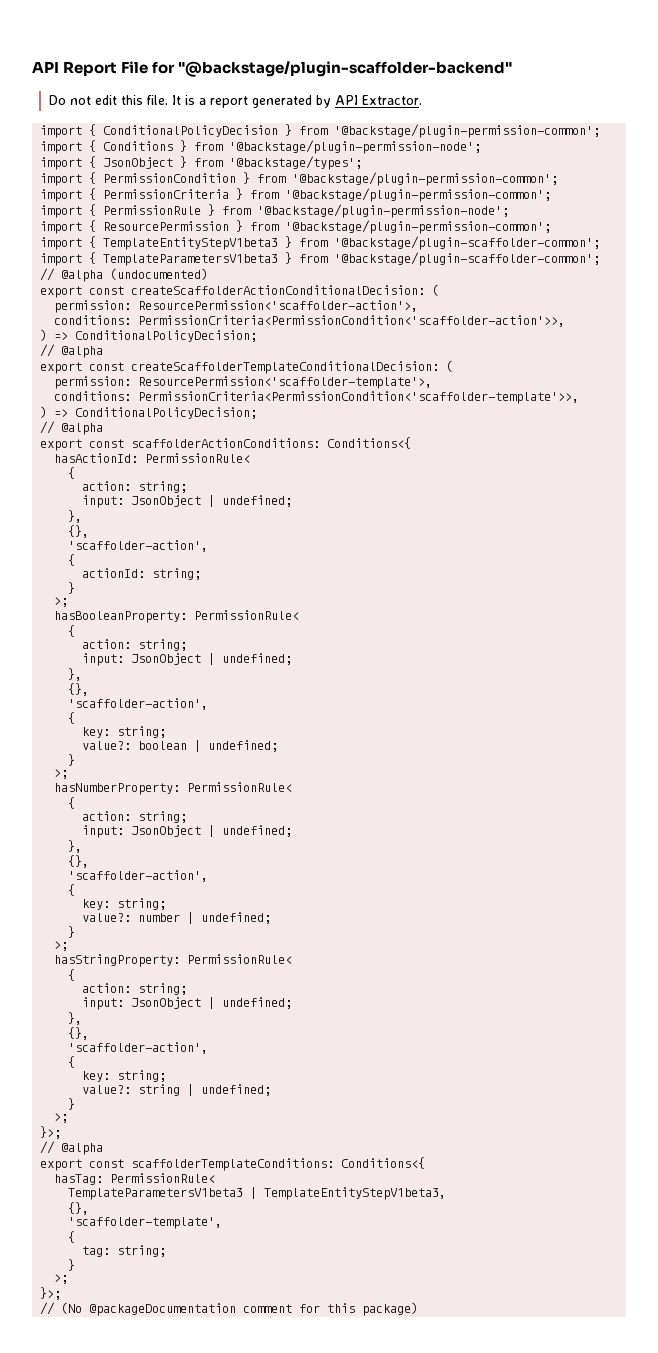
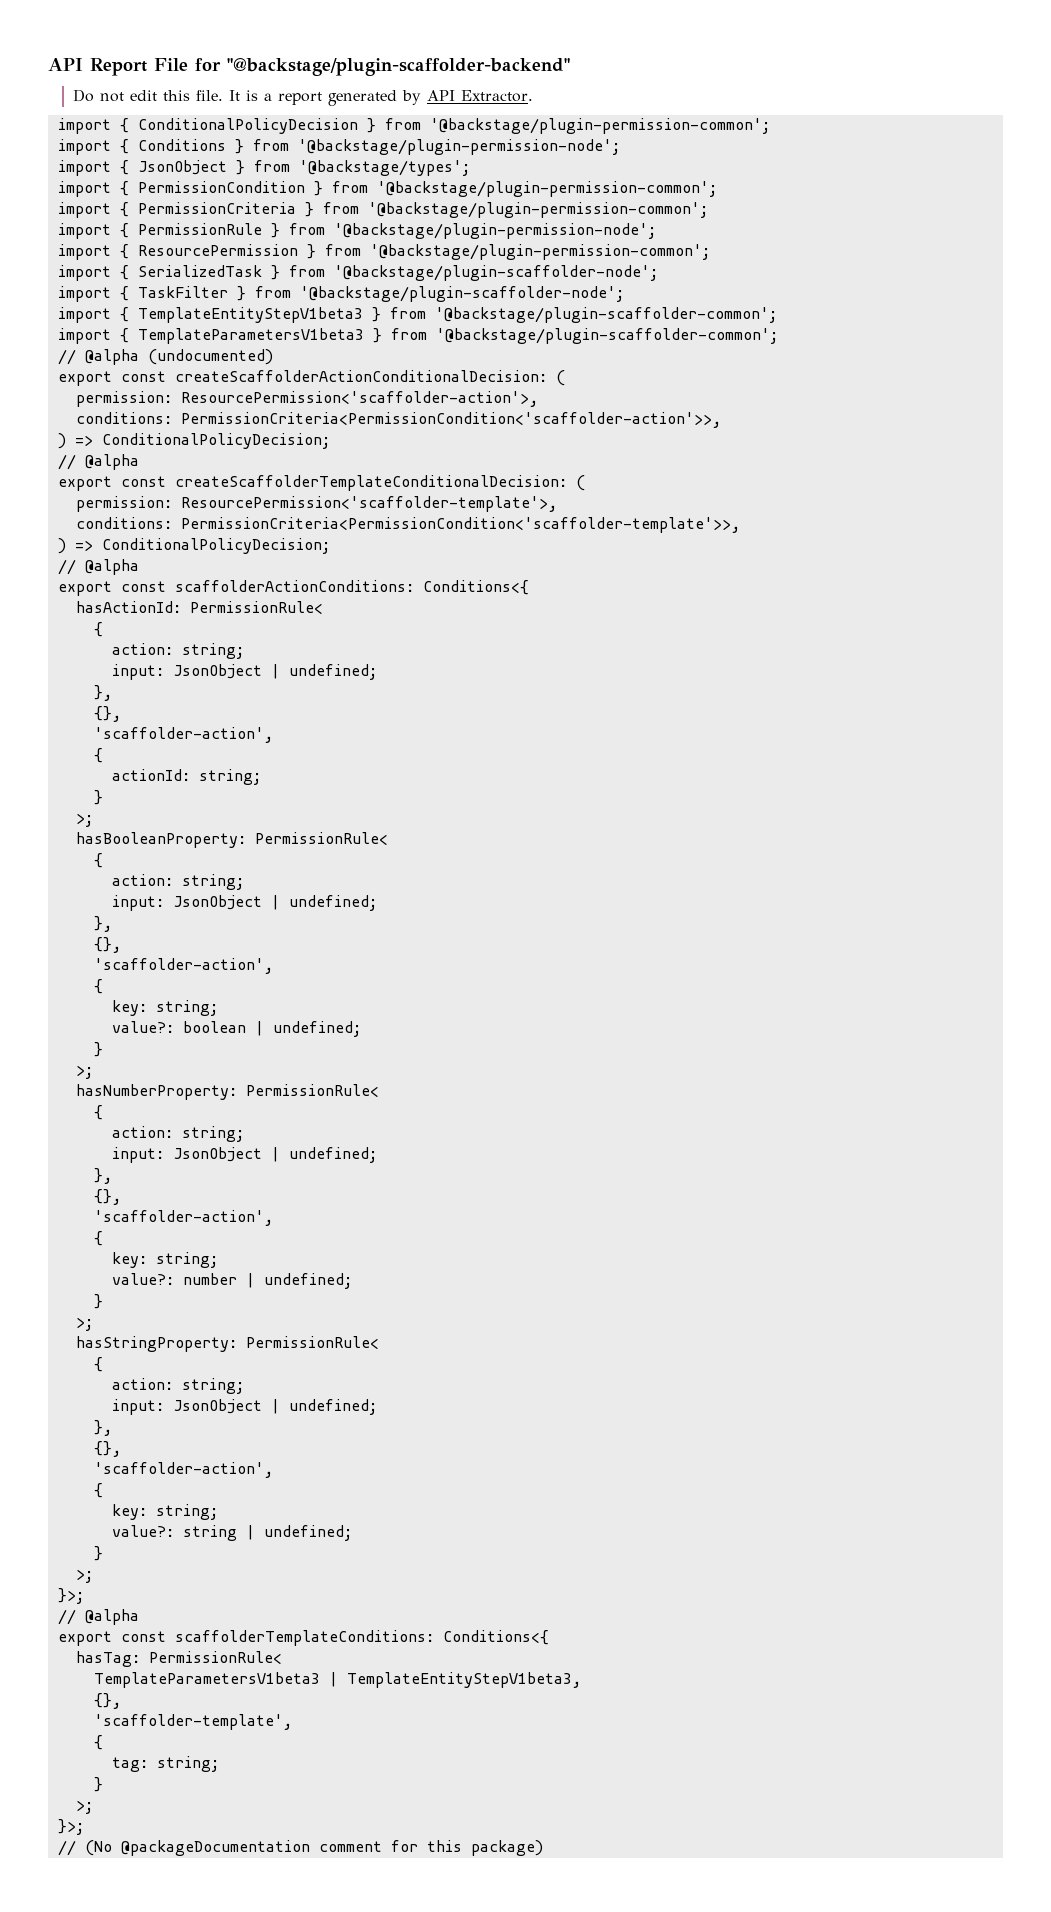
+ import { SerializedTask } from '@backstage/plugin-scaffolder-node';
+ import { TaskFilter } from '@backstage/plugin-scaffolder-node';

